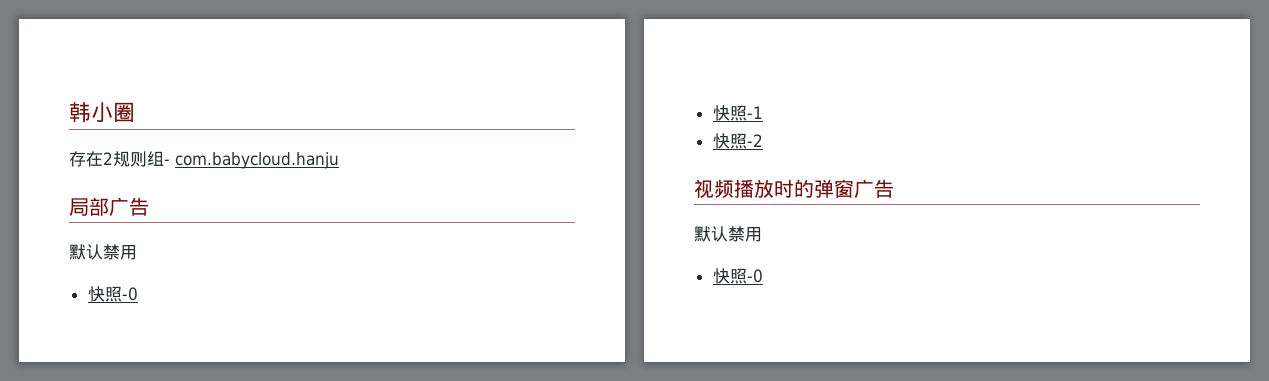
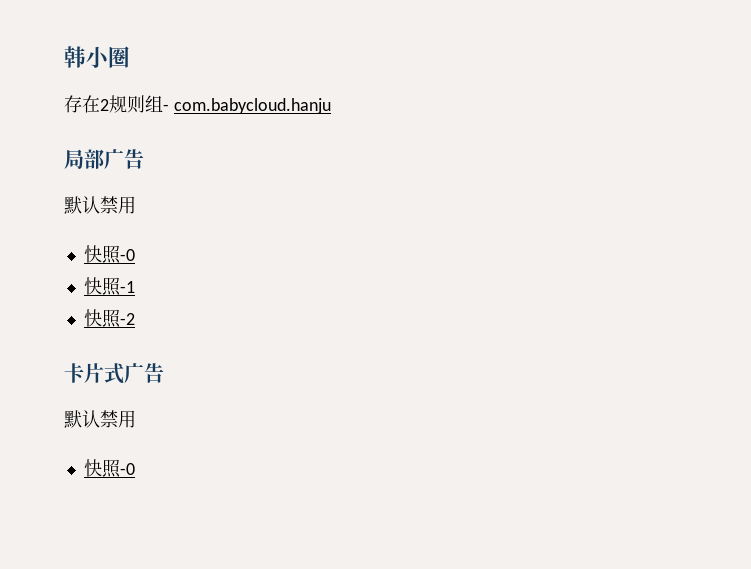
- 视频播放时的弹窗广告
+ 卡片式广告

